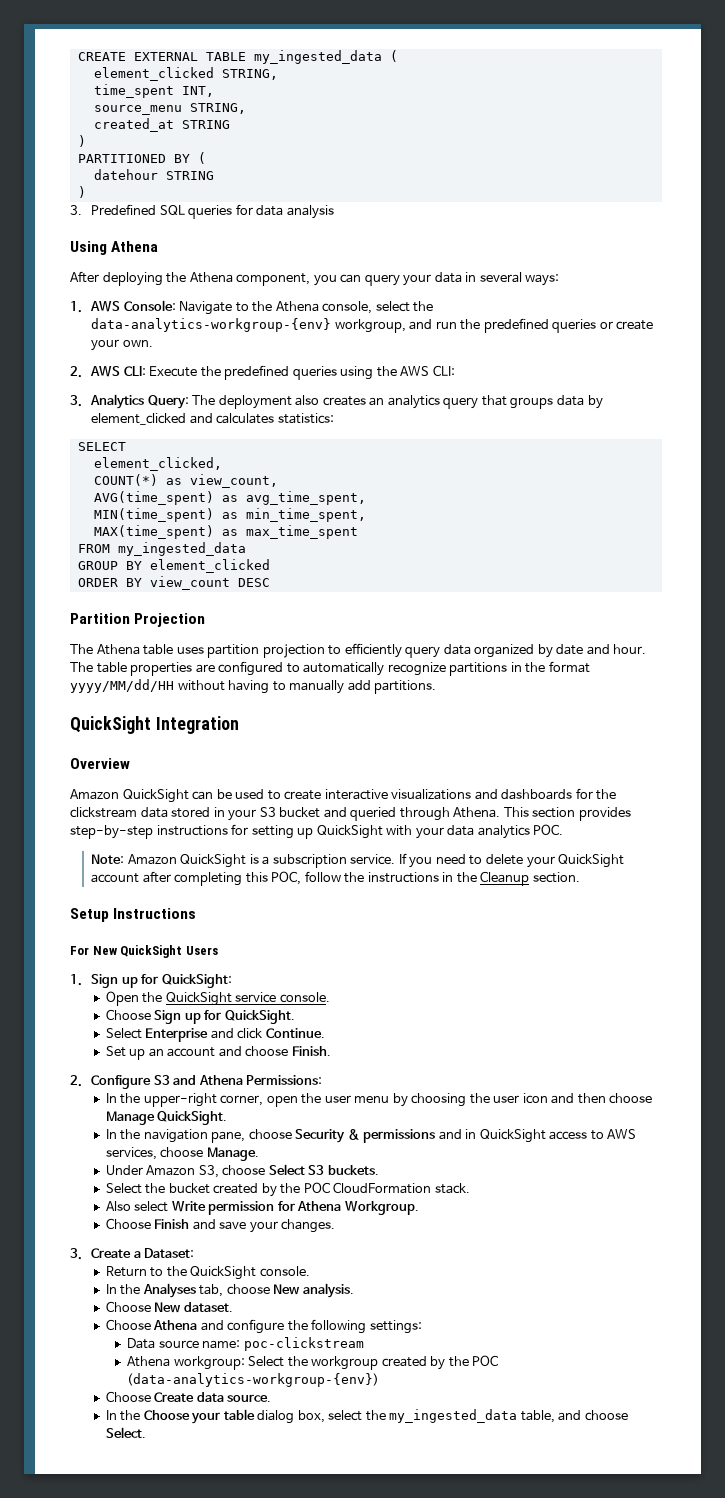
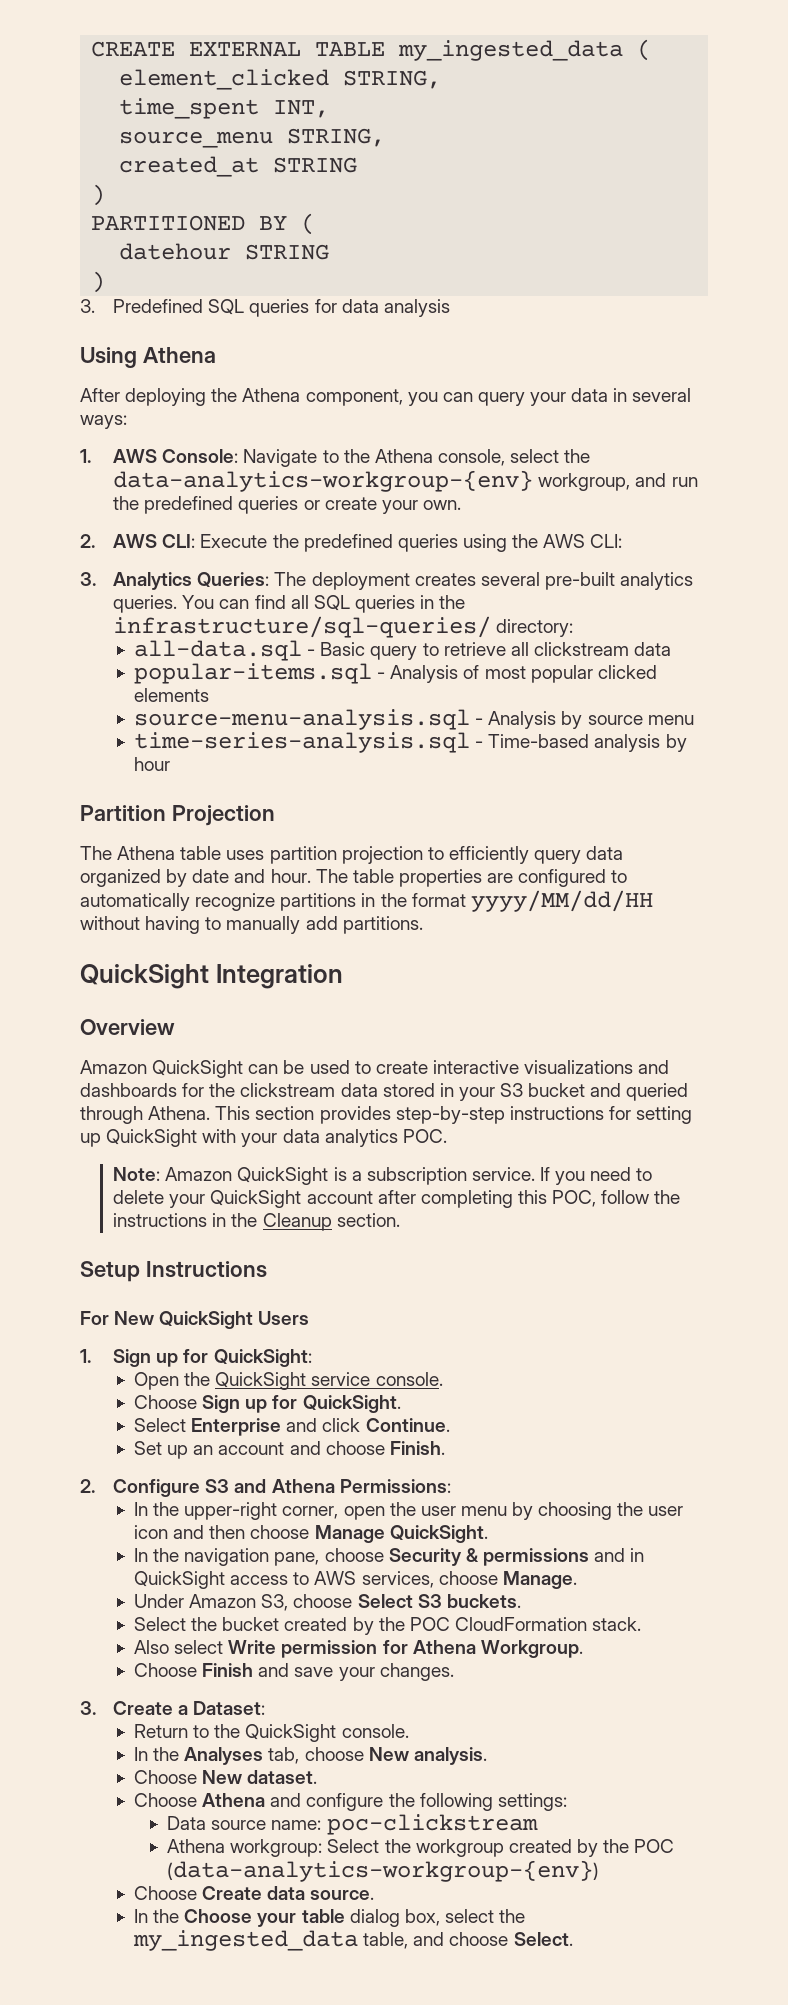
- 3. Analytics Query: The deployment also creates an analytics query that groups data by element_clicked and calculates statistics:
- SELECT
- element_clicked,
- COUNT(*) as view_count,
- AVG(time_spent) as avg_time_spent,
- MIN(time_spent) as min_time_spent,
- MAX(time_spent) as max_time_spent
- FROM my_ingested_data
- GROUP BY element_clicked
- ORDER BY view_count DESC
+ 3. Analytics Queries: The deployment creates several pre-built analytics queries. You can find all SQL queries in the infrastructure/sql-queries/ directory:
+ all-data.sql - Basic query to retrieve all clickstream data
+ popular-items.sql - Analysis of most popular clicked elements
+ source-menu-analysis.sql - Analysis by source menu
+ time-series-analysis.sql - Time-based analysis by hour

